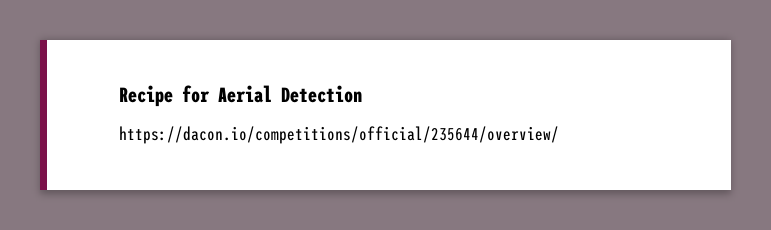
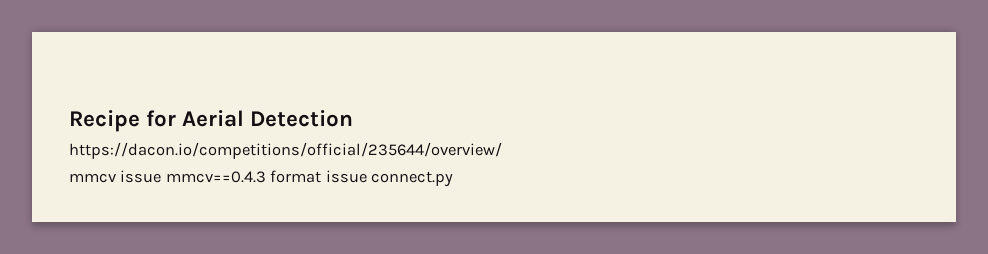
+ mmcv issue mmcv==0.4.3 format issue connect.py

